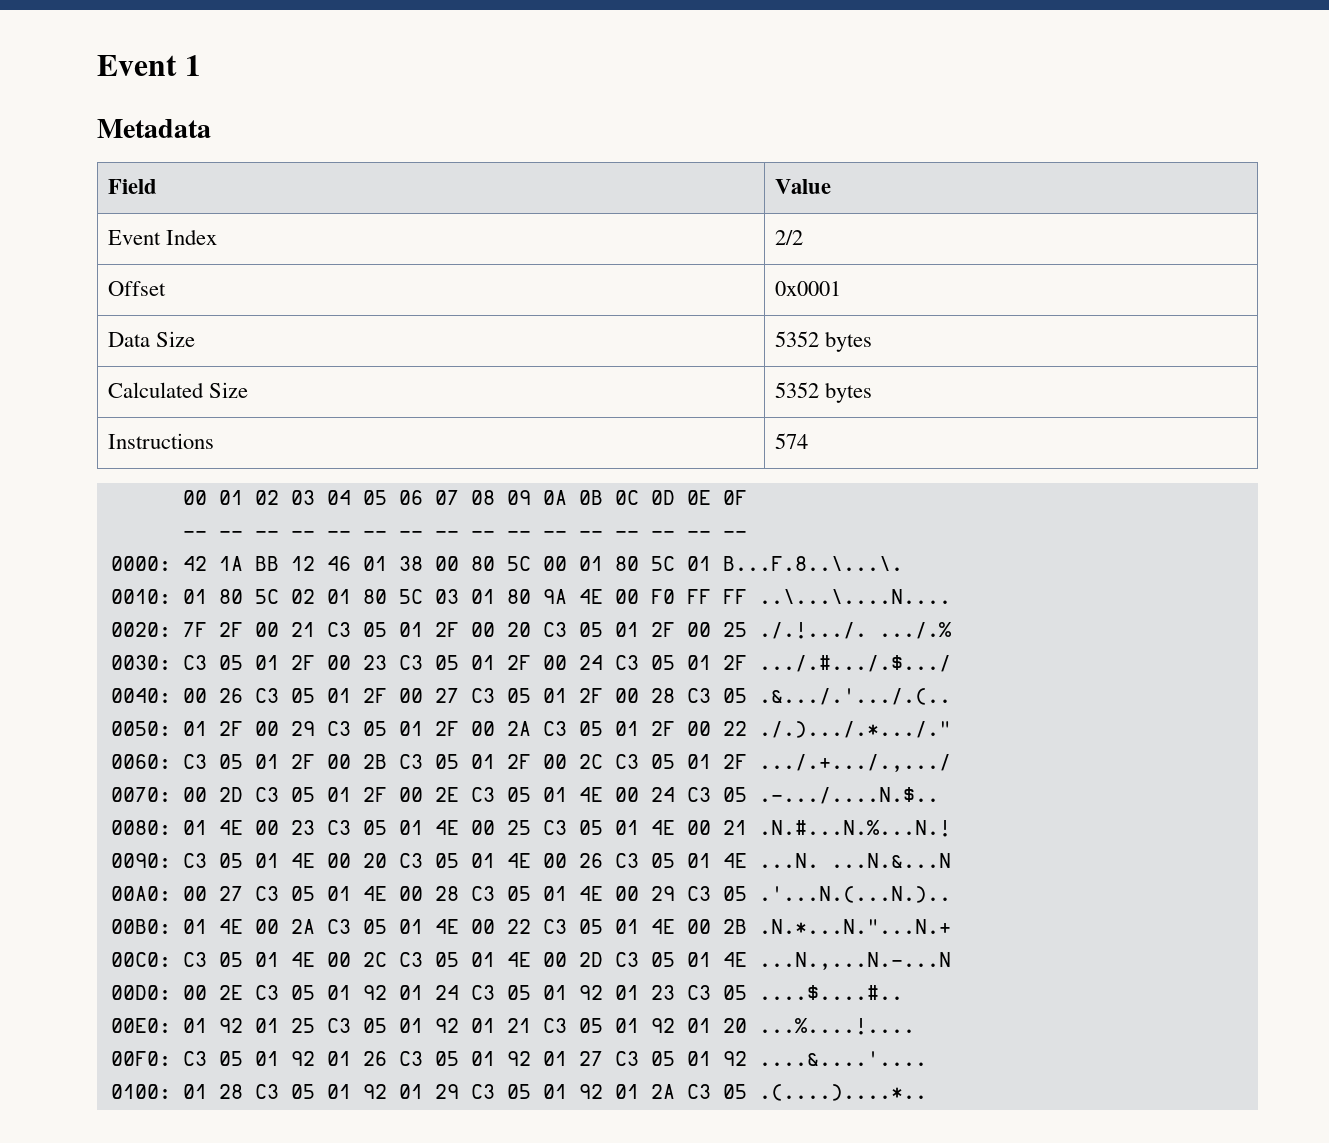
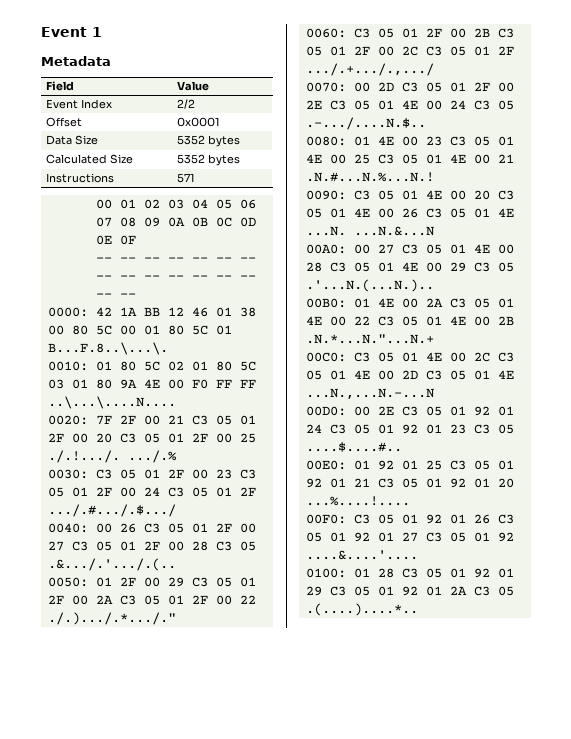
- Instructions | 574
+ Instructions | 571

